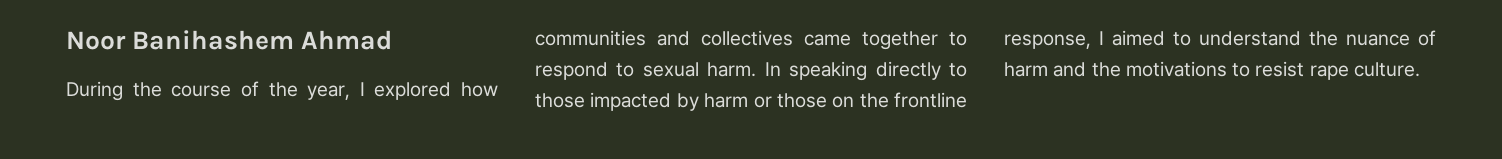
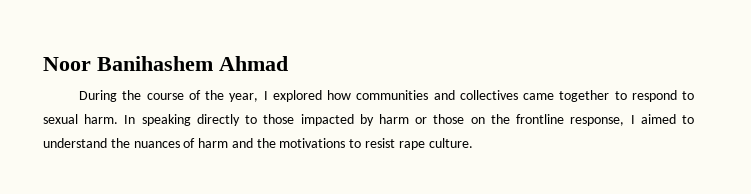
- In speaking directly to those impacted by harm or those on the frontline response, I aimed to understand the nuance of harm and the motivations to resist rape culture.
+ In speaking directly to those impacted by harm or those on the frontline response, I aimed to understand the nuances of harm and the motivations to resist rape culture.

